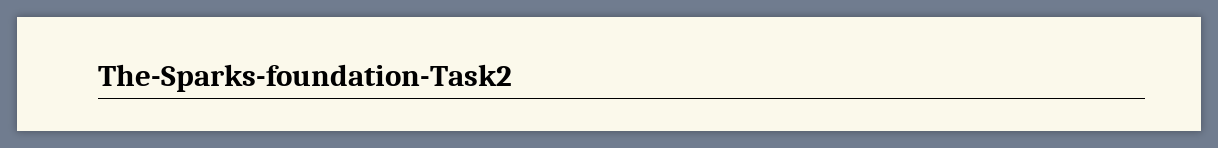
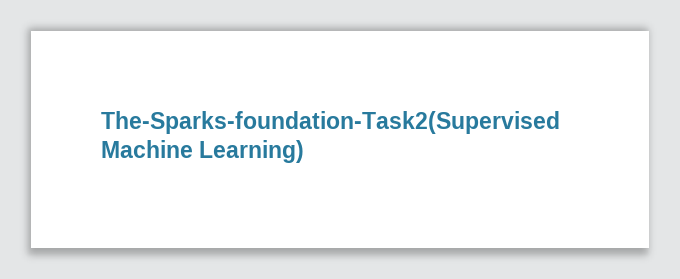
- The-Sparks-foundation-Task2
+ The-Sparks-foundation-Task2(Supervised Machine Learning)

